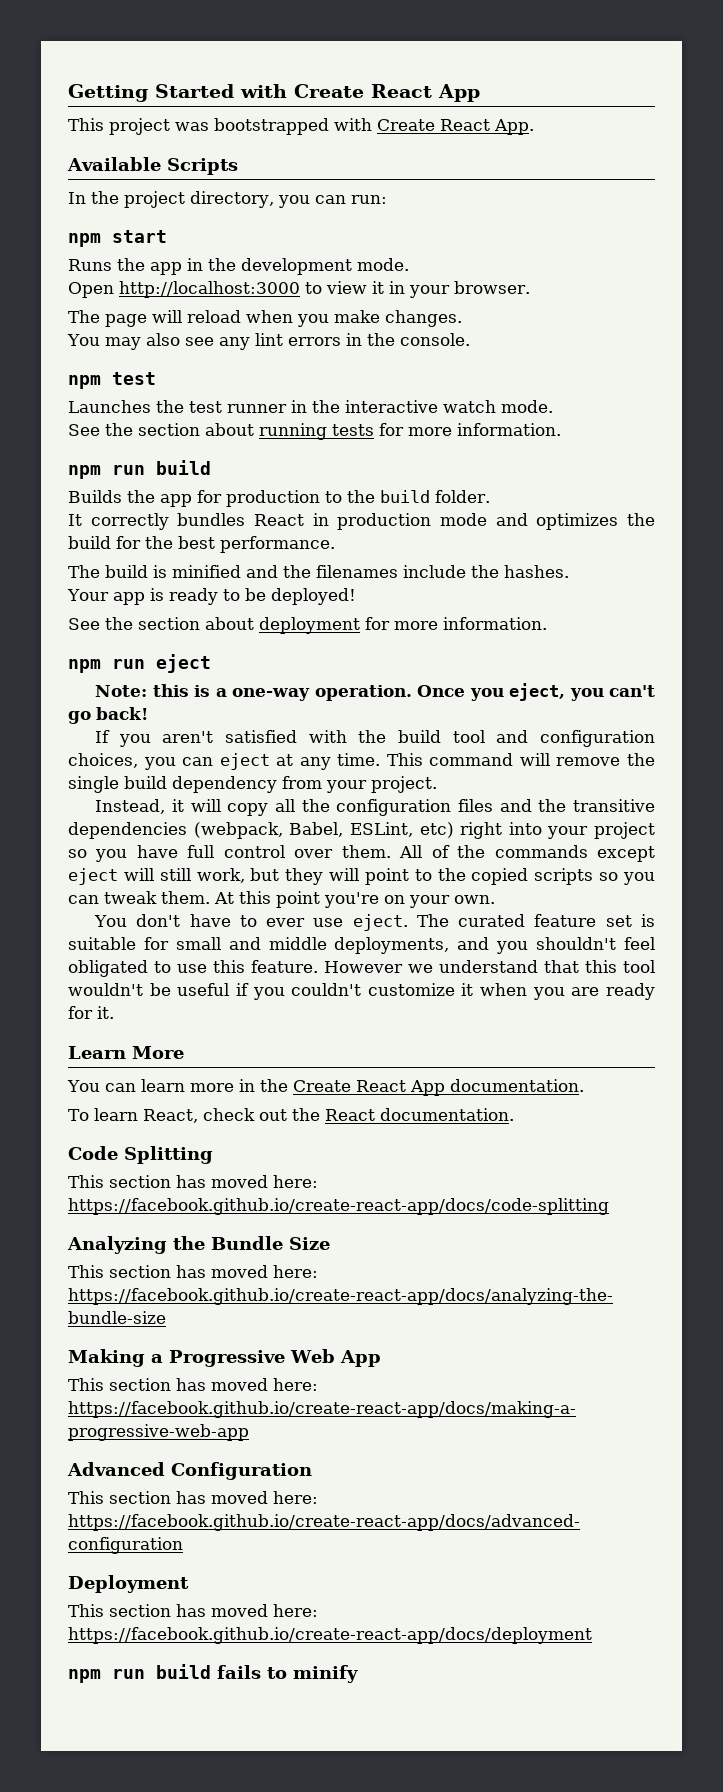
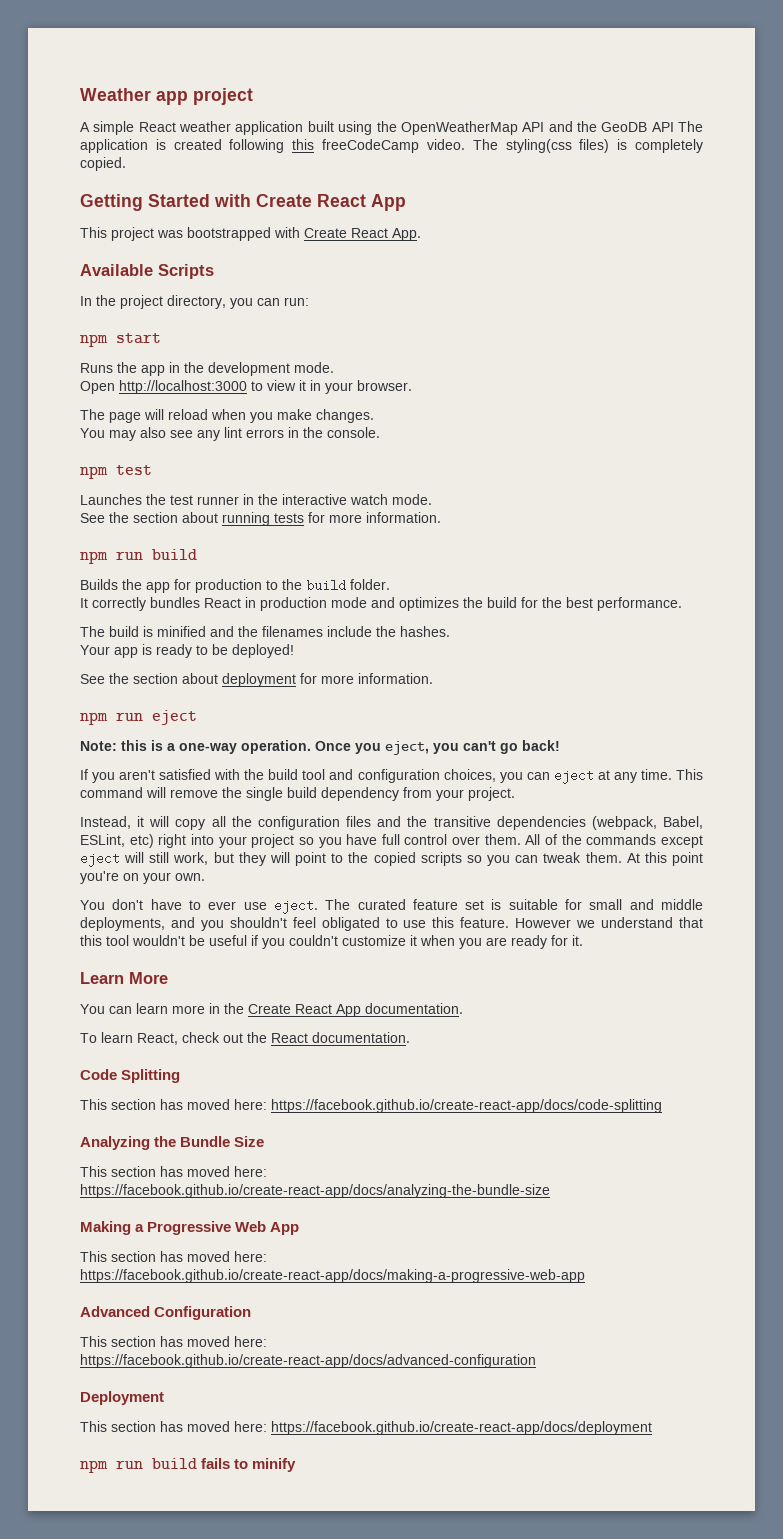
+ Weather app project
+ A simple React weather application built using the OpenWeatherMap API and the GeoDB API The application is created following this freeCodeCamp video. The styling(css files) is completely copied.

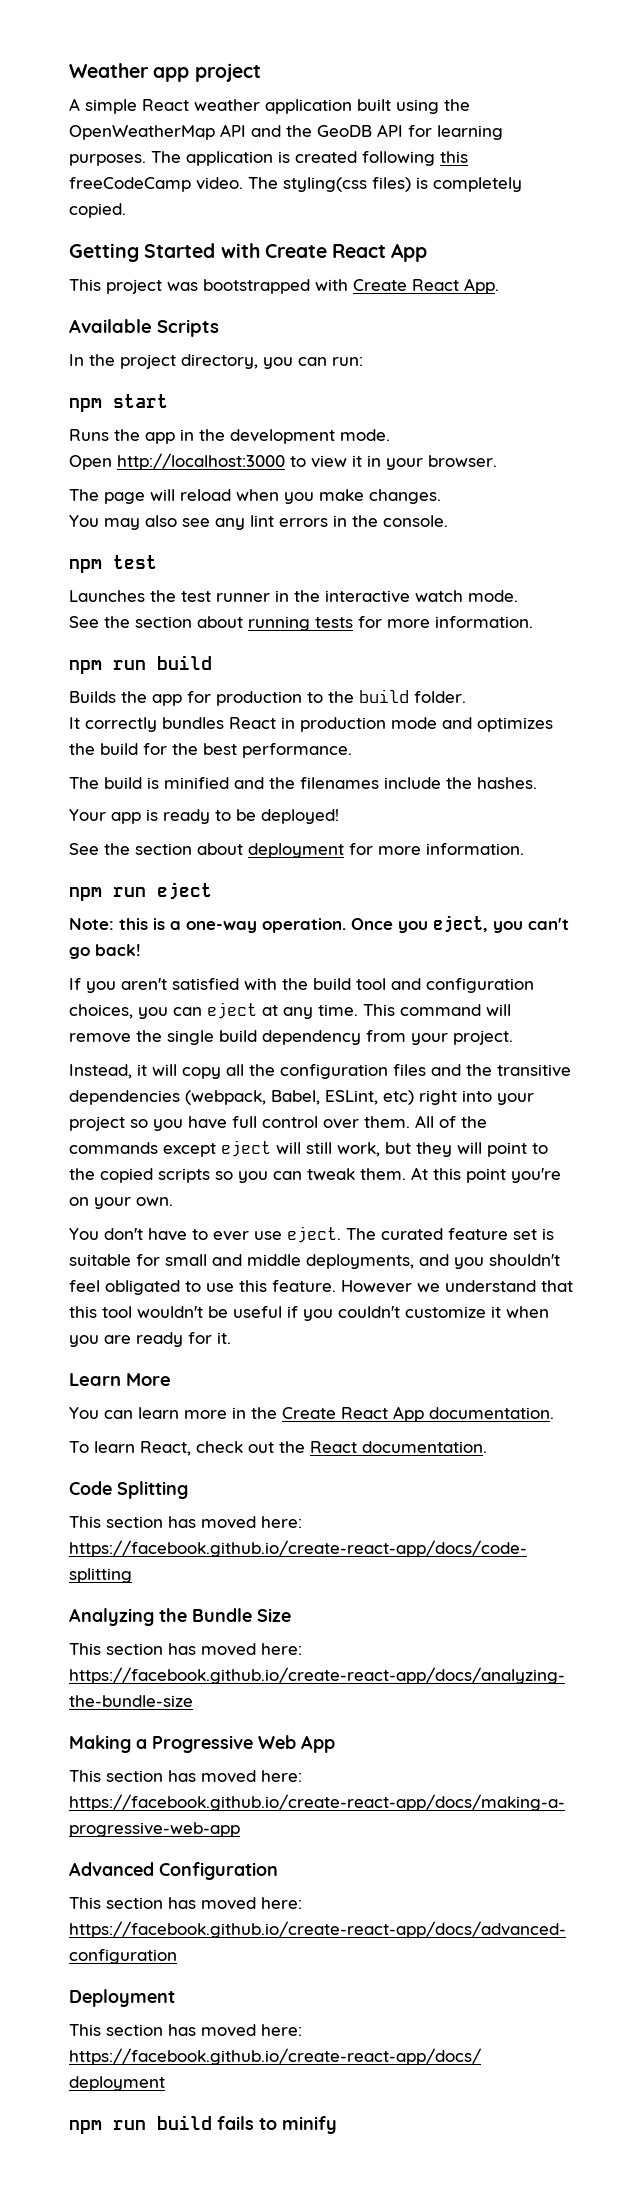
- A simple React weather application built using the OpenWeatherMap API and the GeoDB API The application is created following this freeCodeCamp video.
+ A simple React weather application built using the OpenWeatherMap API and the GeoDB API for learning purposes. The application is created following this freeCodeCamp video.

